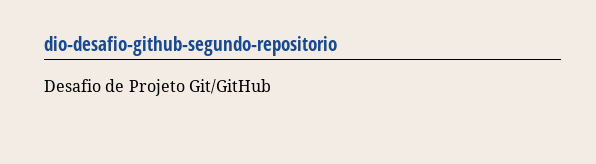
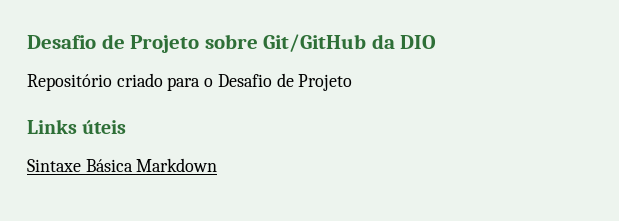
- dio-desafio-github-segundo-repositorio
- Desafio de Projeto Git/GitHub
+ Desafio de Projeto sobre Git/GitHub da DIO
+ Repositório criado para o Desafio de Projeto
+ Links úteis
+ Sintaxe Básica Markdown

